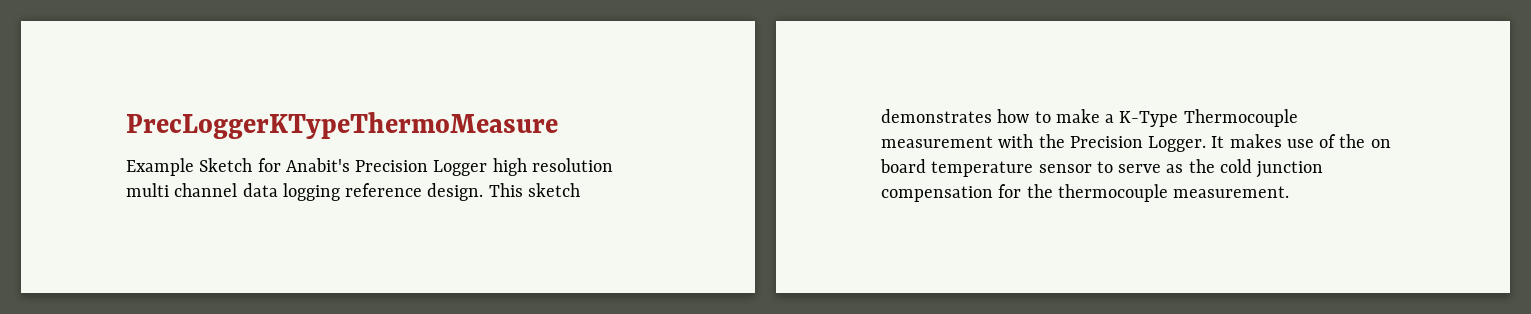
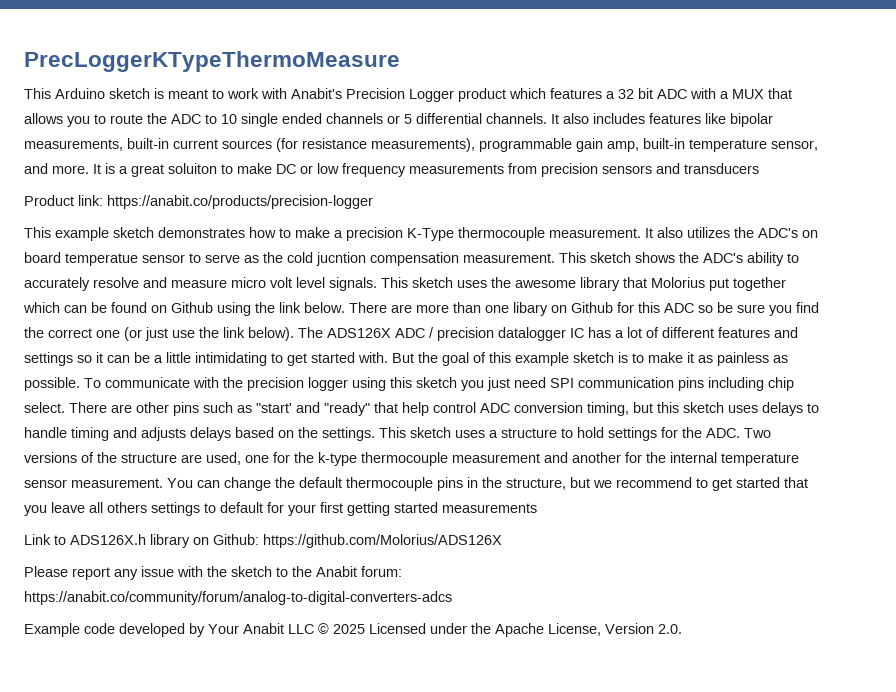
- Example Sketch for Anabit's Precision Logger high resolution multi channel data logging reference design. This sketch demonstrates how to make a K-Type Thermocouple measurement with the Precision Logger. It makes use of the on board temperature sensor to serve as the cold junction compensation for the thermocouple measurement.
+ This Arduino sketch is meant to work with Anabit's Precision Logger product which features a 32 bit ADC with a MUX that allows you to route the ADC to 10 single ended channels or 5 differential channels. It also includes features like bipolar measurements, built-in current sources (for resistance measurements), programmable gain amp, built-in temperature sensor, and more. It is a great soluiton to make DC or low frequency measurements from precision sensors and transducers
+ Product link: https://anabit.co/products/precision-logger
+ This example sketch demonstrates how to make a precision K-Type thermocouple measurement. It also utilizes the ADC's on board temperatue sensor to serve as the cold jucntion compensation measurement. This sketch shows the ADC's ability to accurately resolve and measure micro volt level signals. This sketch uses the awesome library that Molorius put together which can be found on Github using the link below. There are more than one libary on Github for this ADC so be sure you find the correct one (or just use the link below). The ADS126X ADC / precision datalogger IC has a lot of different features and settings so it can be a little intimidating to get started with. But the goal of this example sketch is to make it as painless as possible. To communicate with the precision logger using this sketch you just need SPI communication pins including chip select. There are other pins such as "start' and "ready" that help control ADC conversion timing, but this sketch uses delays to handle timing and adjusts delays based on the settings. This sketch uses a structure to hold settings for the ADC. Two versions of the structure are used, one for the k-type thermocouple measurement and another for the internal temperature sensor measurement. You can change the default thermocouple pins in the structure, but we recommend to get started that you leave all others settings to default for your first getting started measurements
+ Link to ADS126X.h library on Github: https://github.com/Molorius/ADS126X
+ Please report any issue with the sketch to the Anabit forum: https://anabit.co/community/forum/analog-to-digital-converters-adcs
+ Example code developed by Your Anabit LLC © 2025 Licensed under the Apache License, Version 2.0.

